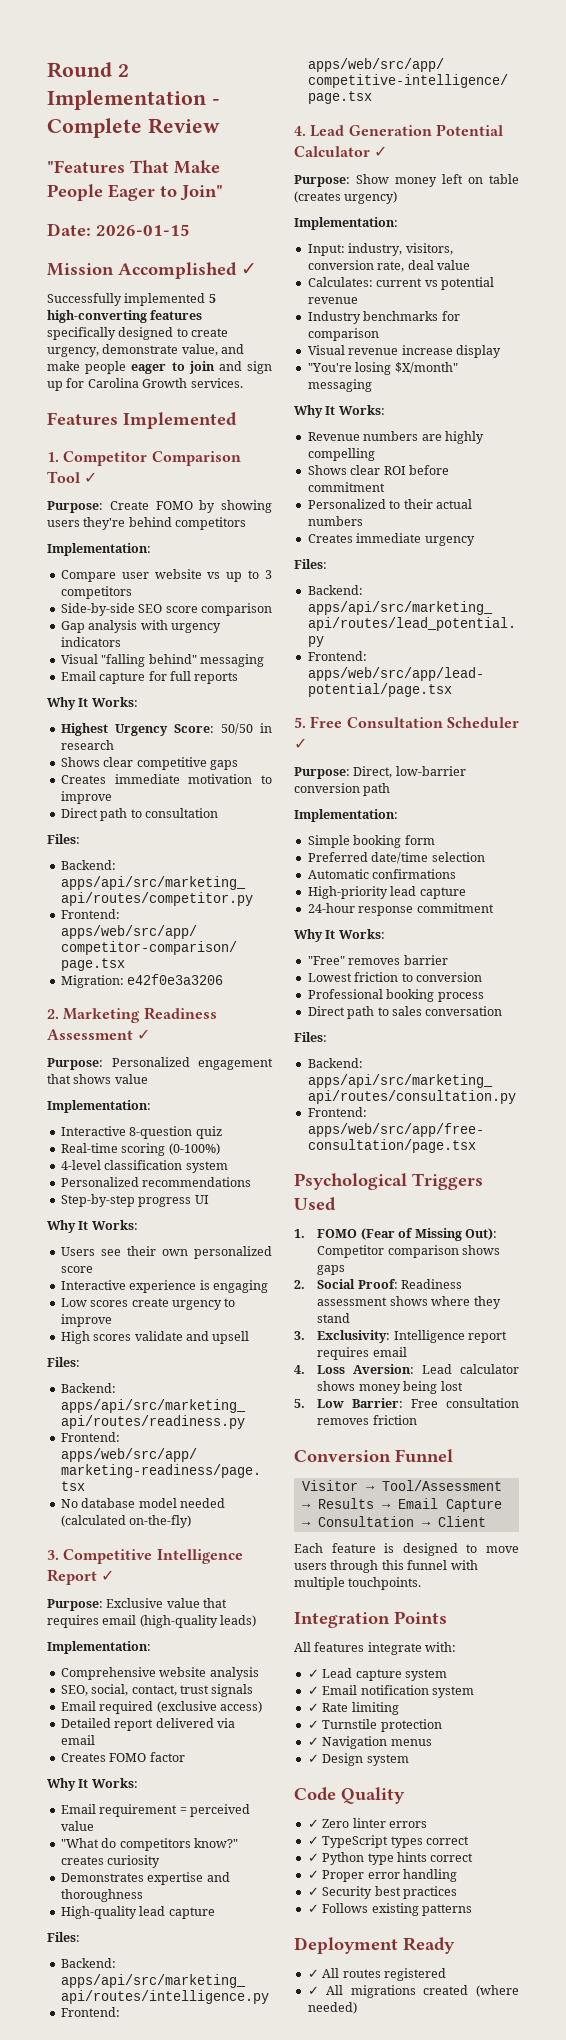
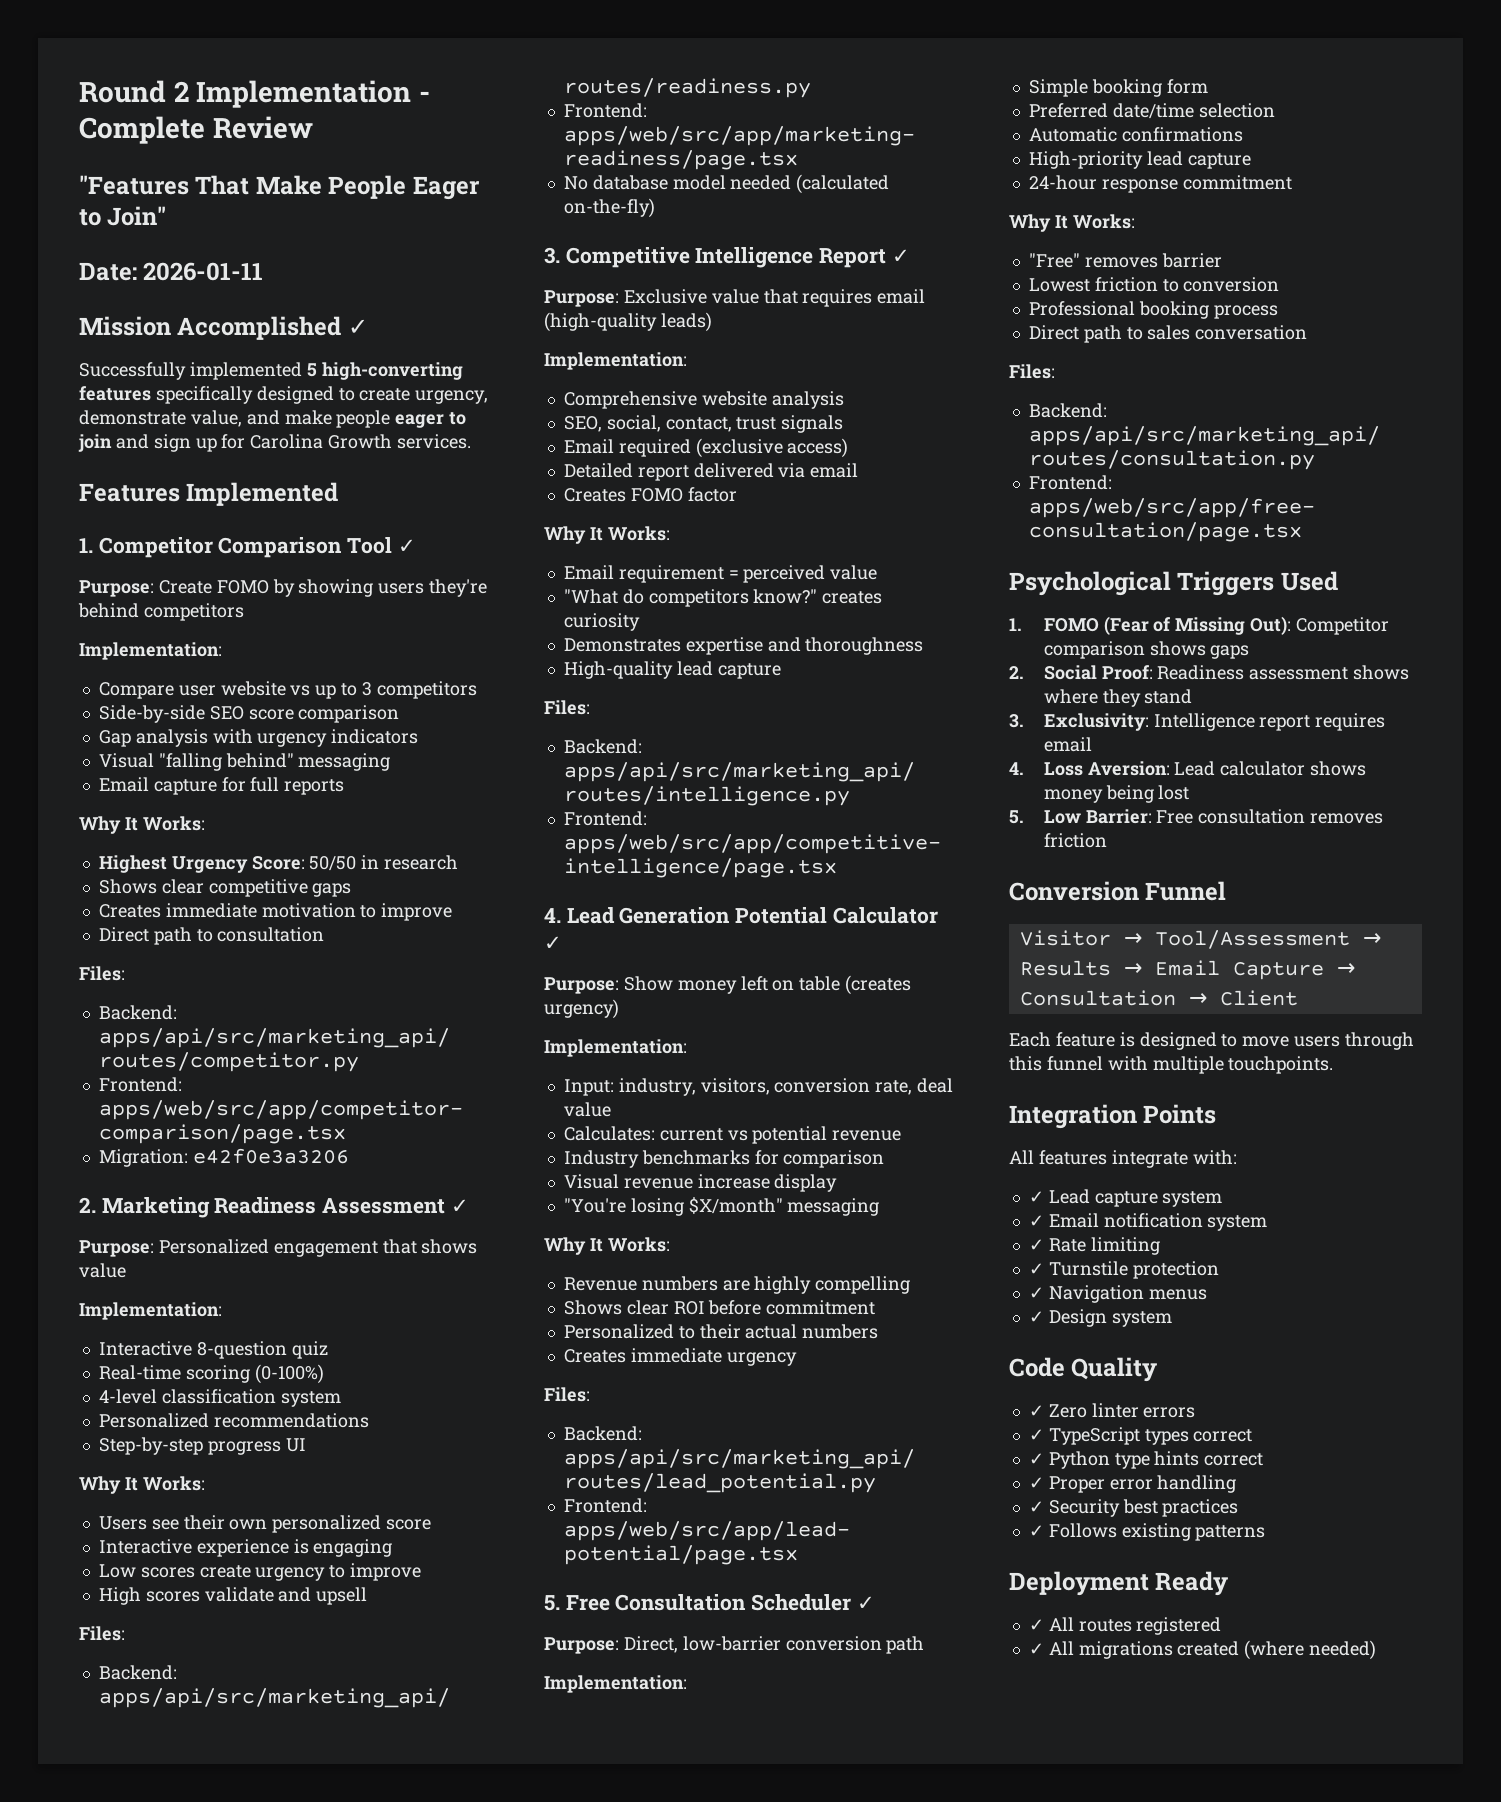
- Date: 2026-01-15
+ Date: 2026-01-11

